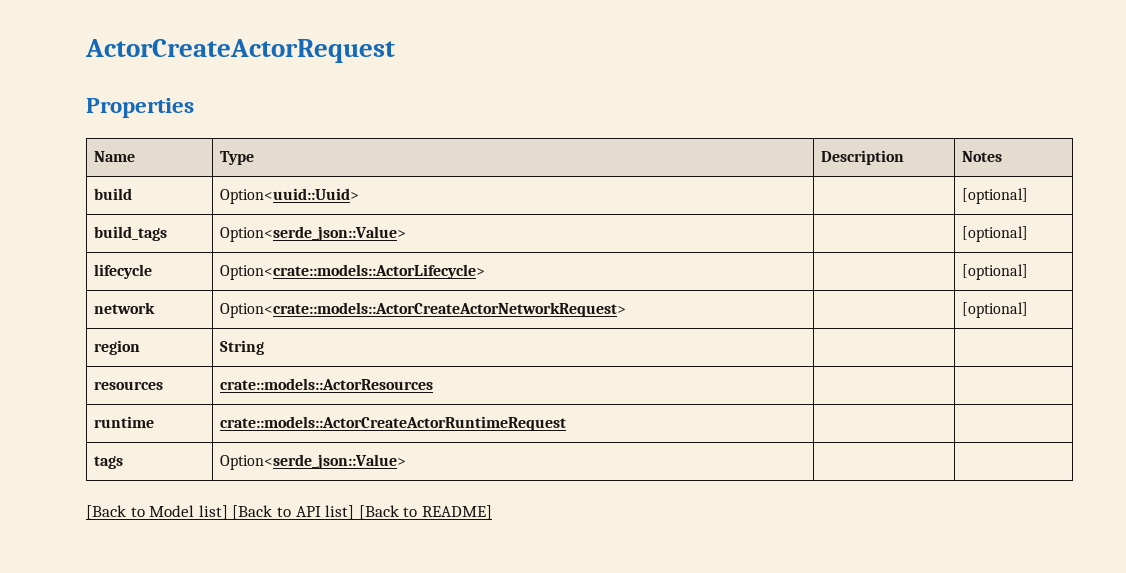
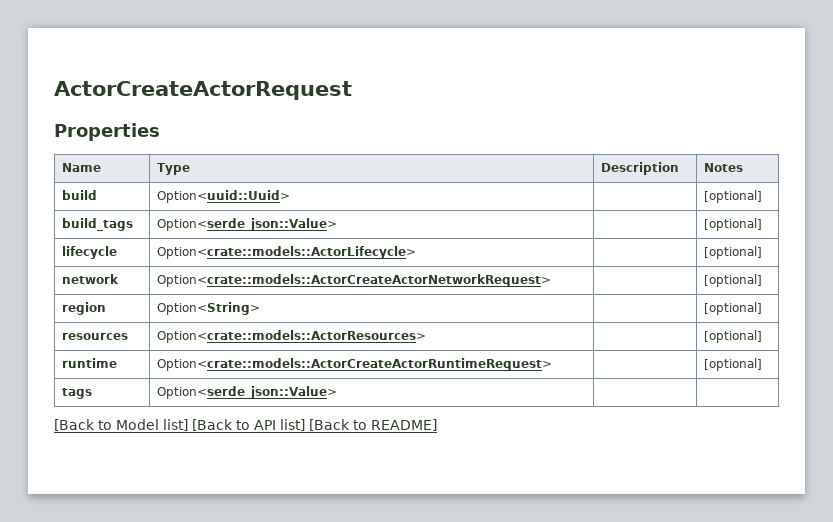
- region | String | |
+ region | Option<String> | | [optional]
- resources | crate::models::ActorResources | |
+ resources | Option<crate::models::ActorResources> | | [optional]
- runtime | crate::models::ActorCreateActorRuntimeRequest | |
+ runtime | Option<crate::models::ActorCreateActorRuntimeRequest> | | [optional]

